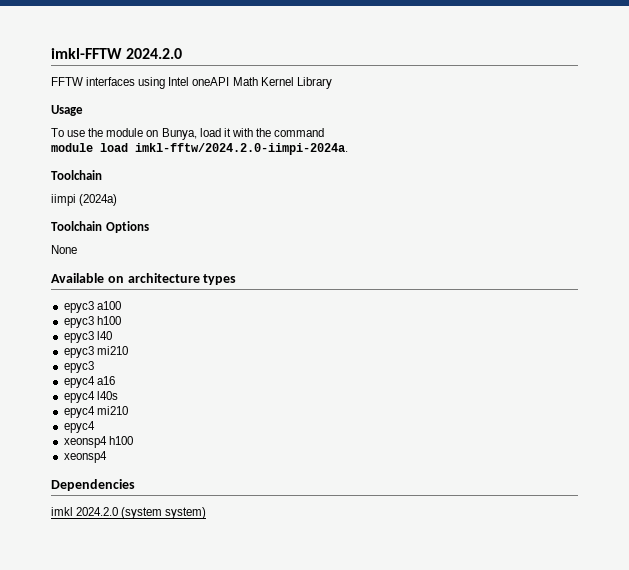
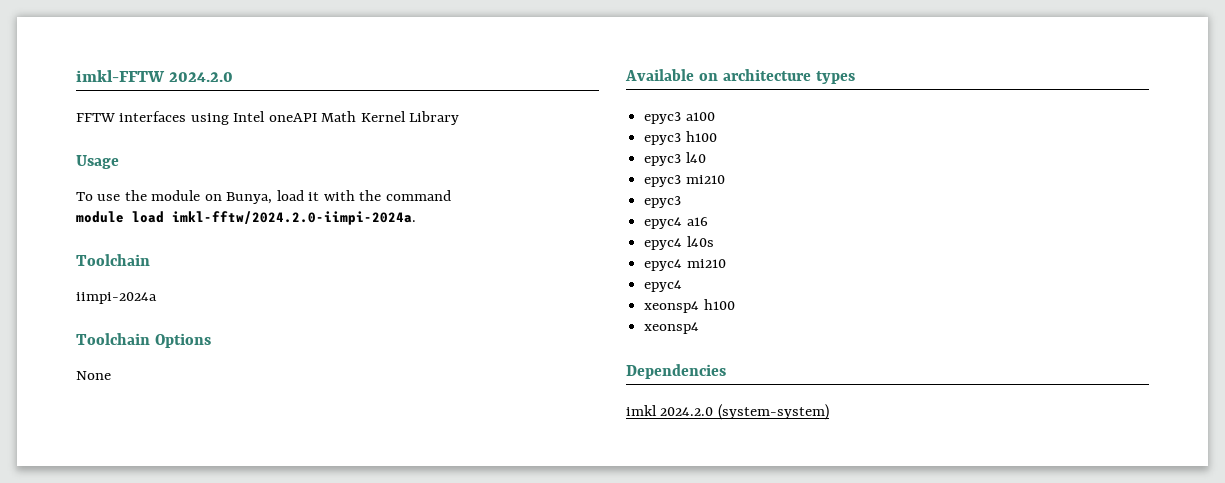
- iimpi (2024a)
+ iimpi-2024a
- imkl 2024.2.0 (system system)
+ imkl 2024.2.0 (system-system)

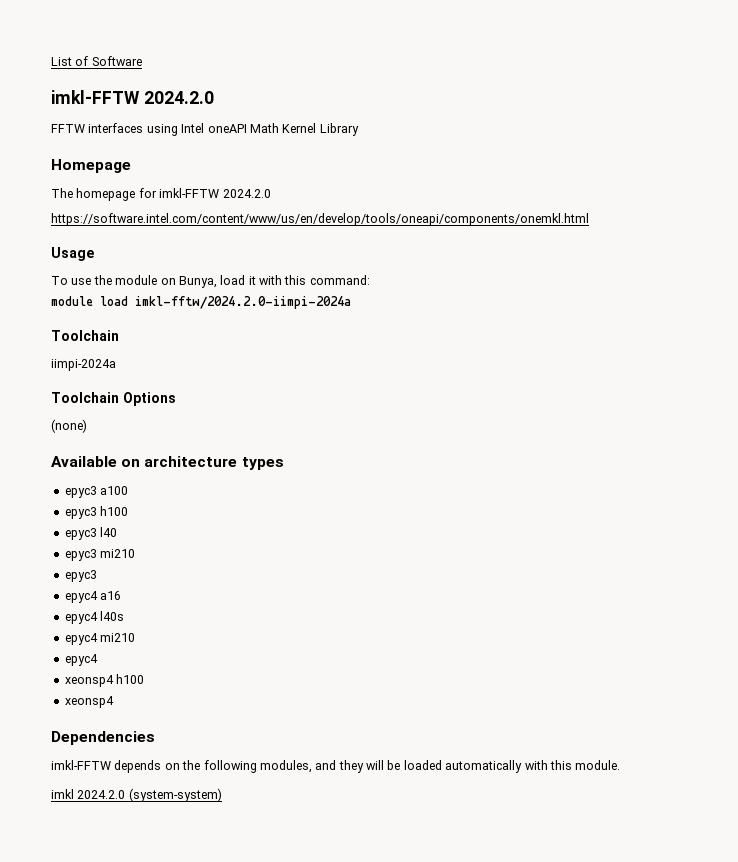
+ List of Software
+ Homepage
+ The homepage for imkl-FFTW 2024.2.0
+ https://software.intel.com/content/www/us/en/develop/tools/oneapi/components/onemkl.html
- To use the module on Bunya, load it with the command
+ To use the module on Bunya, load it with this command:
- module load imkl-fftw/2024.2.0-iimpi-2024a.
+ module load imkl-fftw/2024.2.0-iimpi-2024a
- None
+ (none)
+ imkl-FFTW depends on the following modules, and they will be loaded automatically with this module.

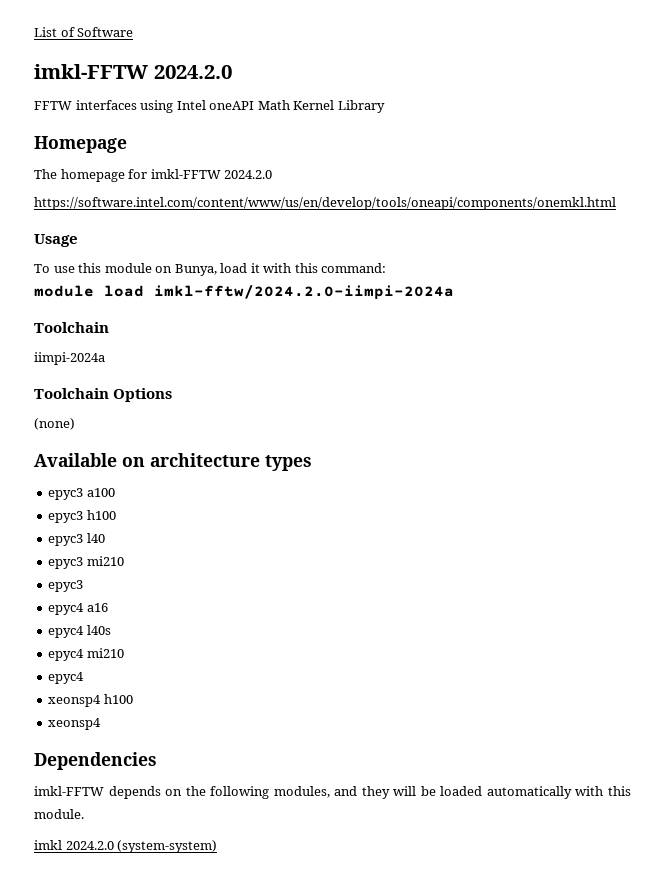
- To use the module on Bunya, load it with this command:
+ To use this module on Bunya, load it with this command:

